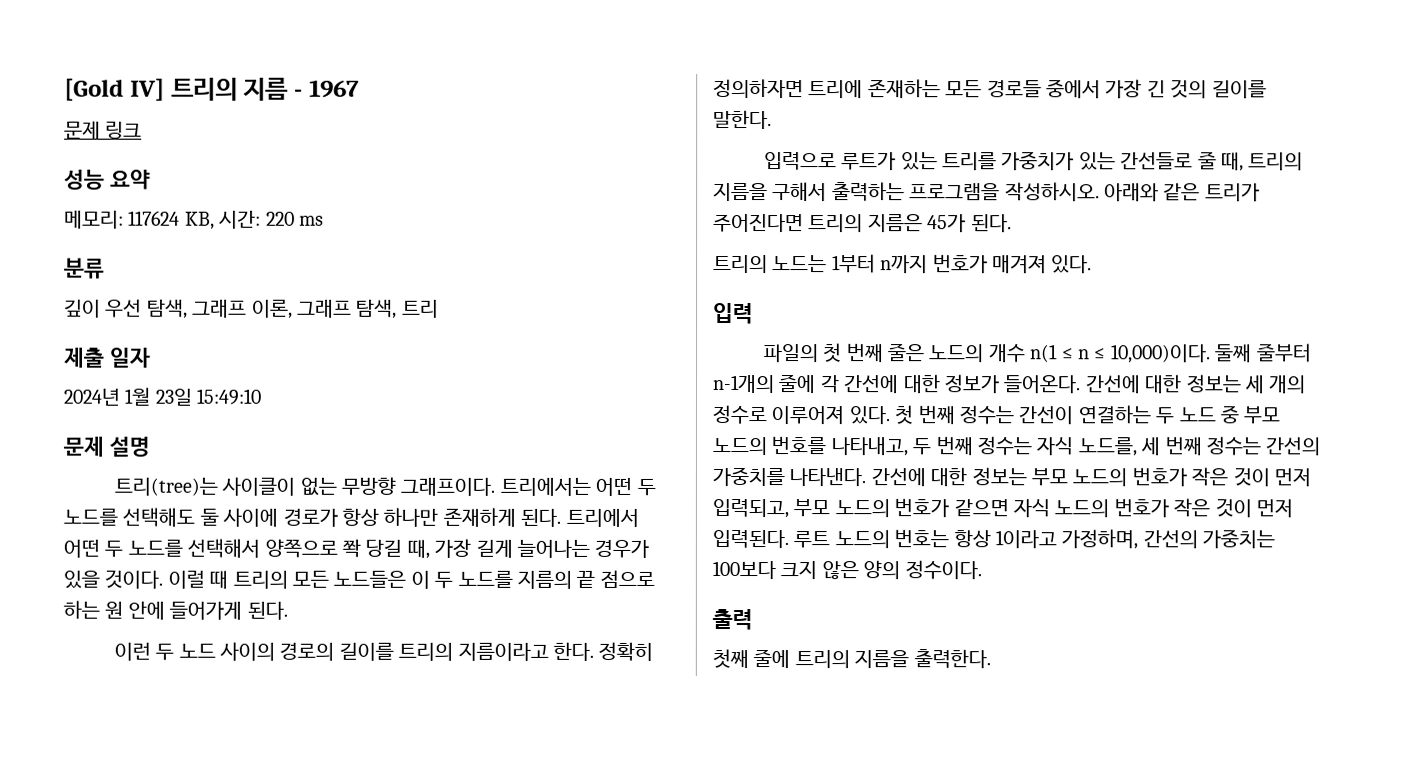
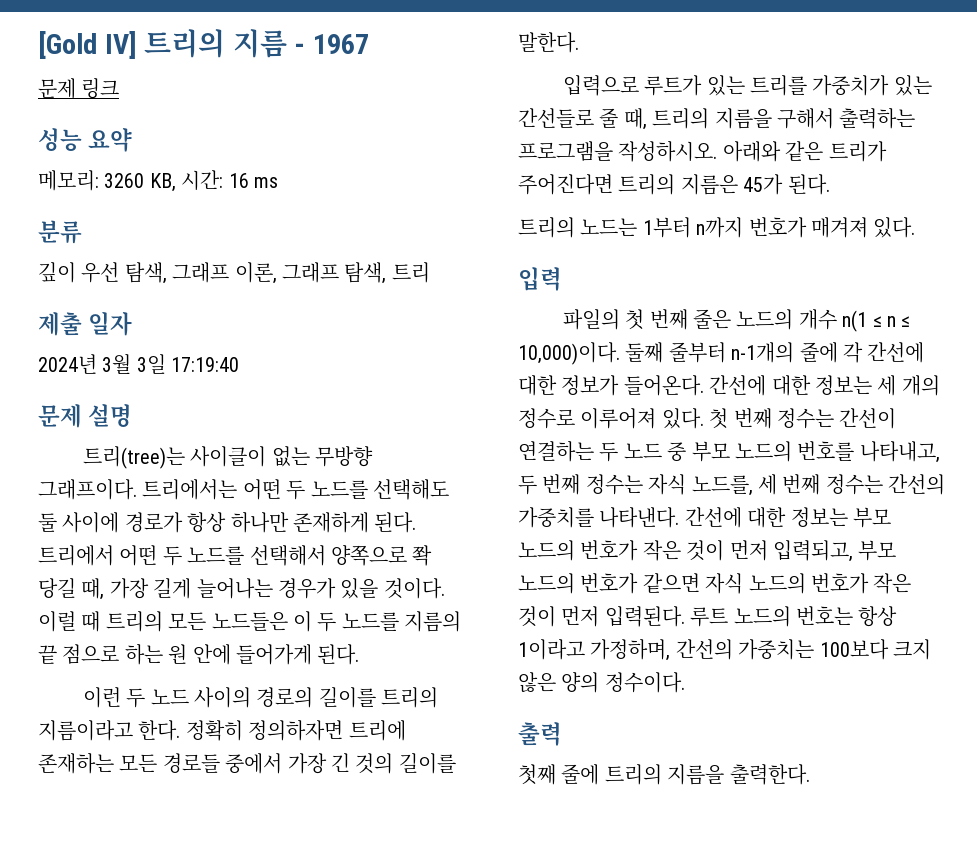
- 메모리: 117624 KB, 시간: 220 ms
+ 메모리: 3260 KB, 시간: 16 ms
- 2024년 1월 23일 15:49:10
+ 2024년 3월 3일 17:19:40

